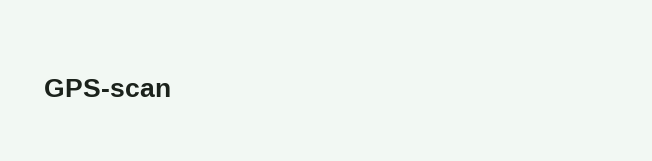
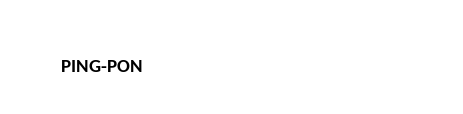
- GPS-scan
+ PING-PON

